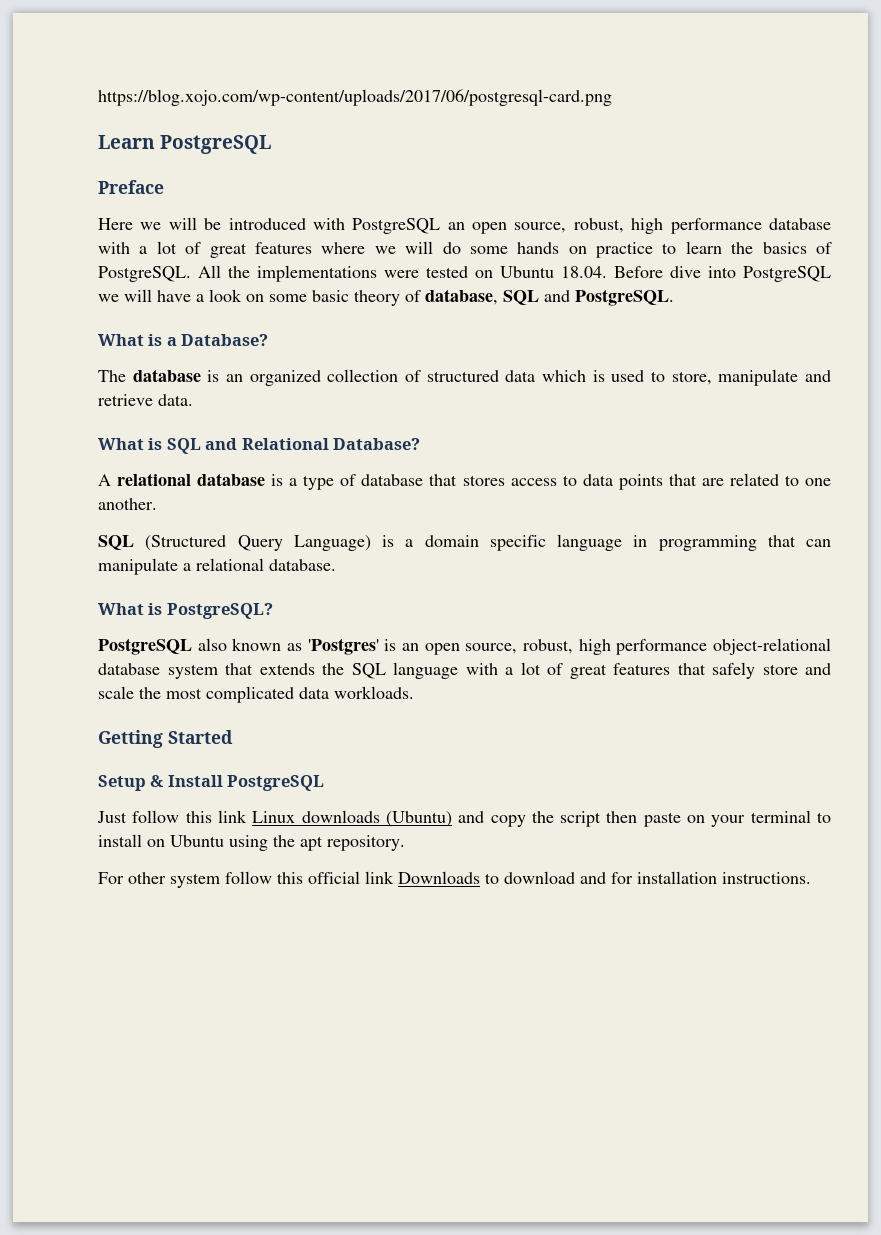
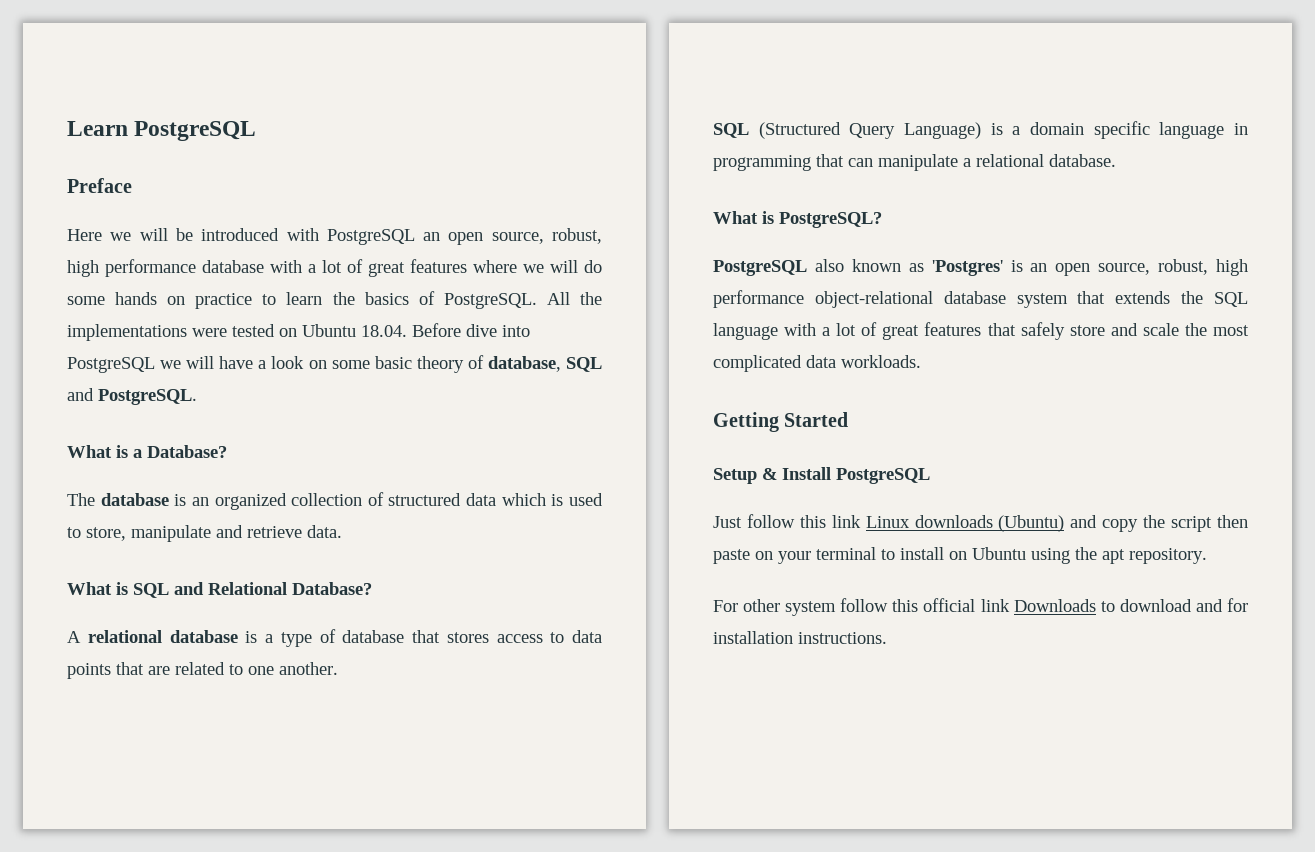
- https://blog.xojo.com/wp-content/uploads/2017/06/postgresql-card.png

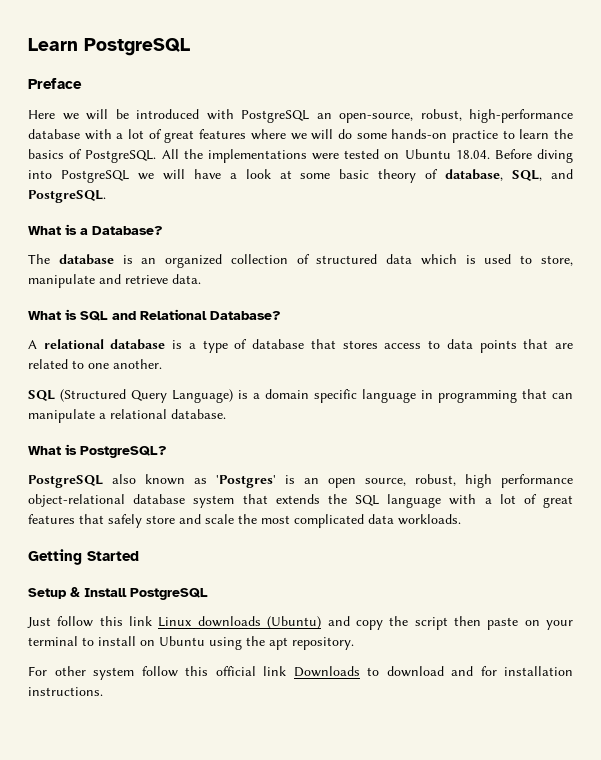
- Here we will be introduced with PostgreSQL an open source, robust, high performance database with a lot of great features where we will do some hands on practice to learn the basics of PostgreSQL.
+ Here we will be introduced with PostgreSQL an open-source, robust, high-performance database with a lot of great features where we will do some hands-on practice to learn the basics of PostgreSQL.
- All the implementations were tested on Ubuntu 18.04. Before dive into PostgreSQL we will have a look on some basic theory of database, SQL and PostgreSQL.
+ All the implementations were tested on Ubuntu 18.04. Before diving into PostgreSQL we will have a look at some basic theory of database, SQL, and PostgreSQL.

